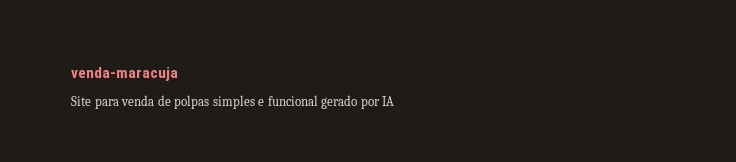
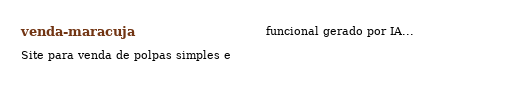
- Site para venda de polpas simples e funcional gerado por IA
+ Site para venda de polpas simples e funcional gerado por IA...

